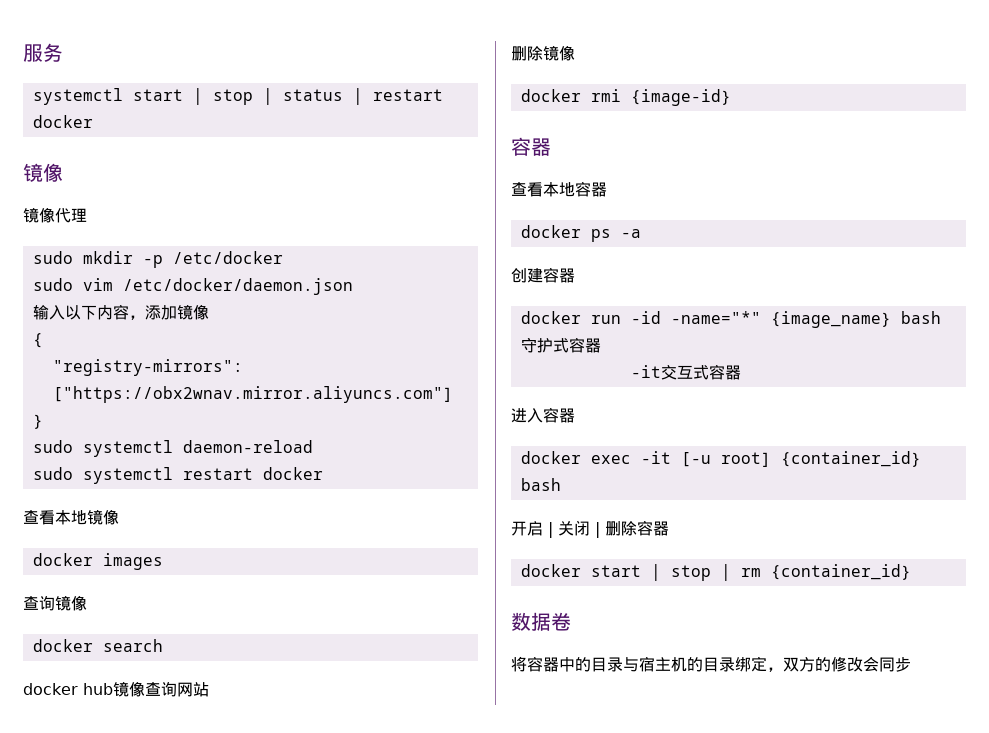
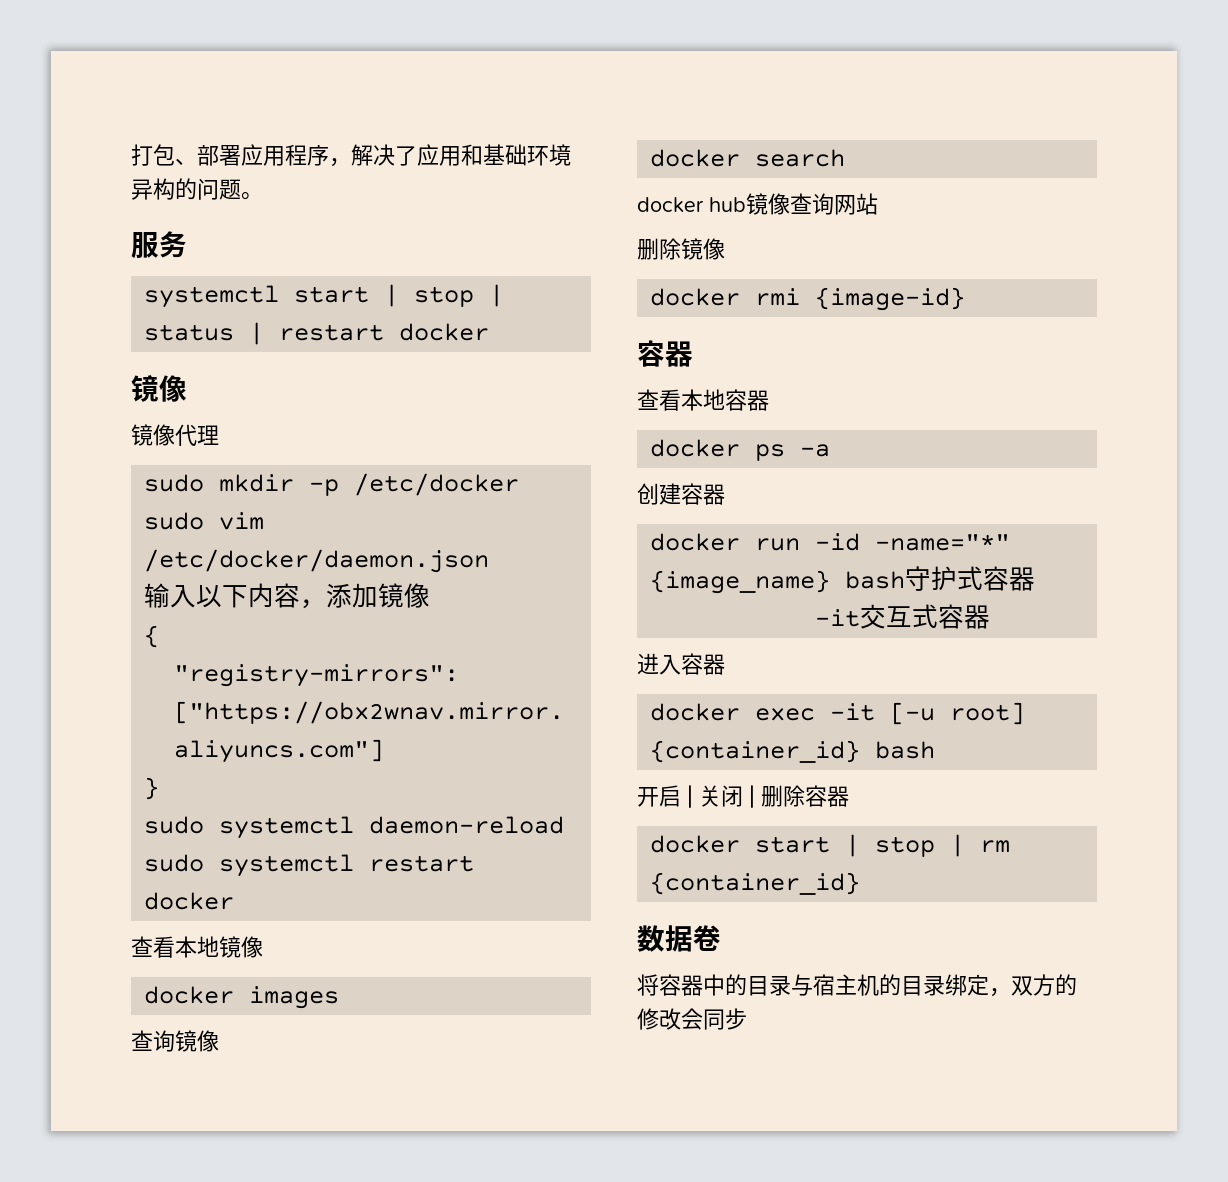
+ 打包、部署应用程序，解决了应用和基础环境异构的问题。

